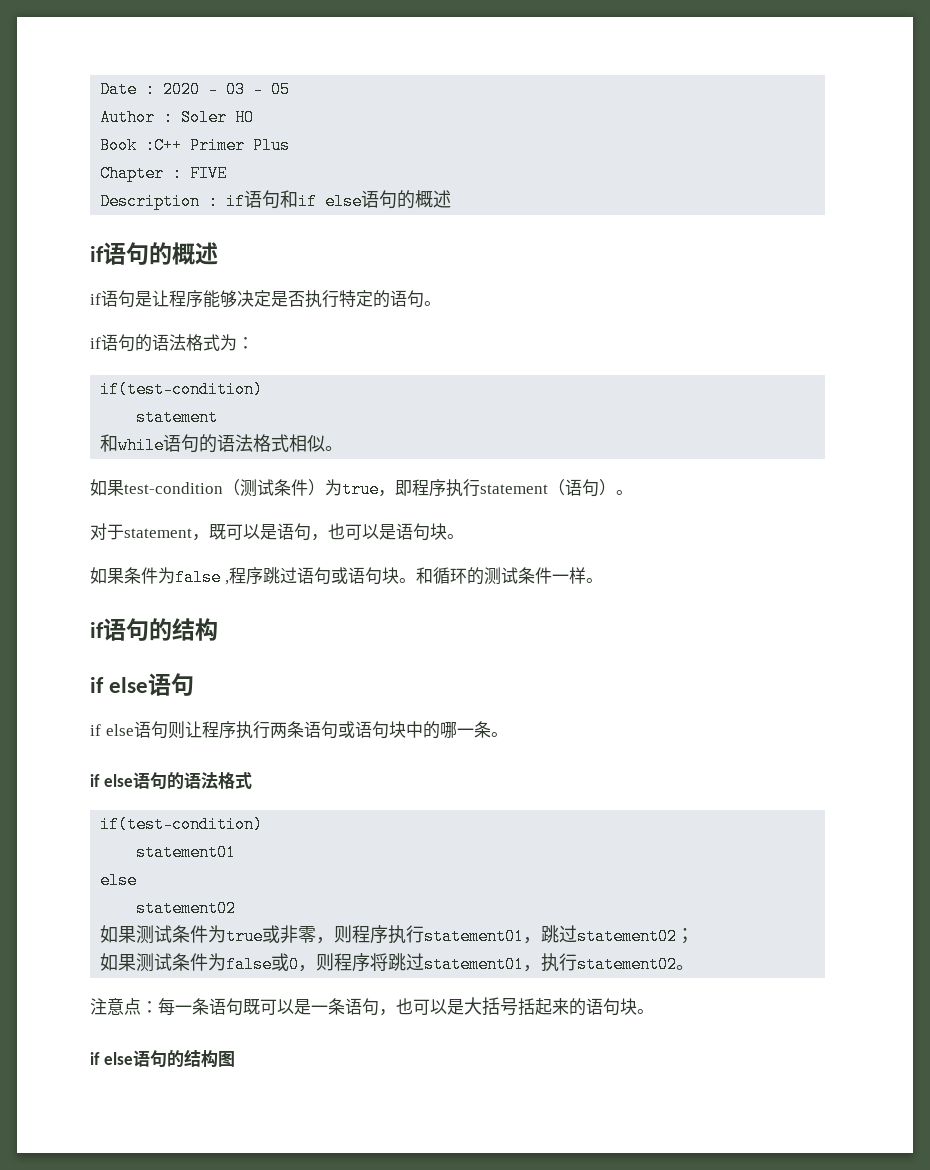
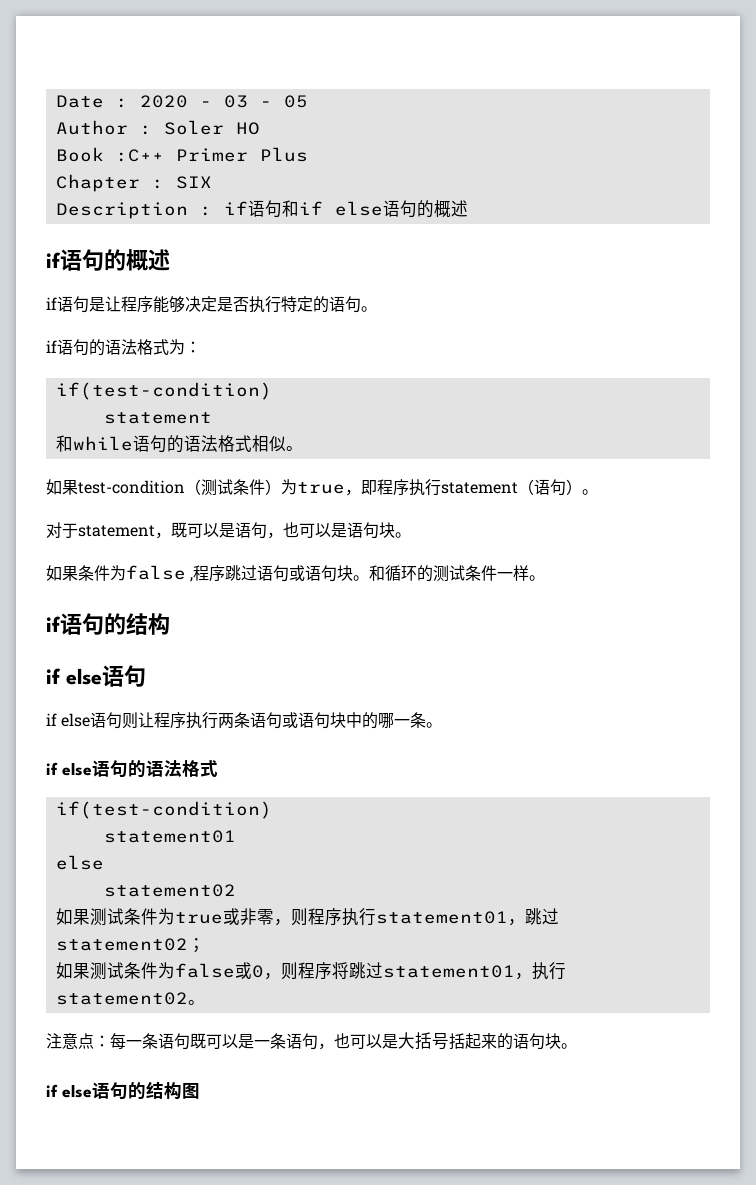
- Chapter : FIVE
+ Chapter : SIX

